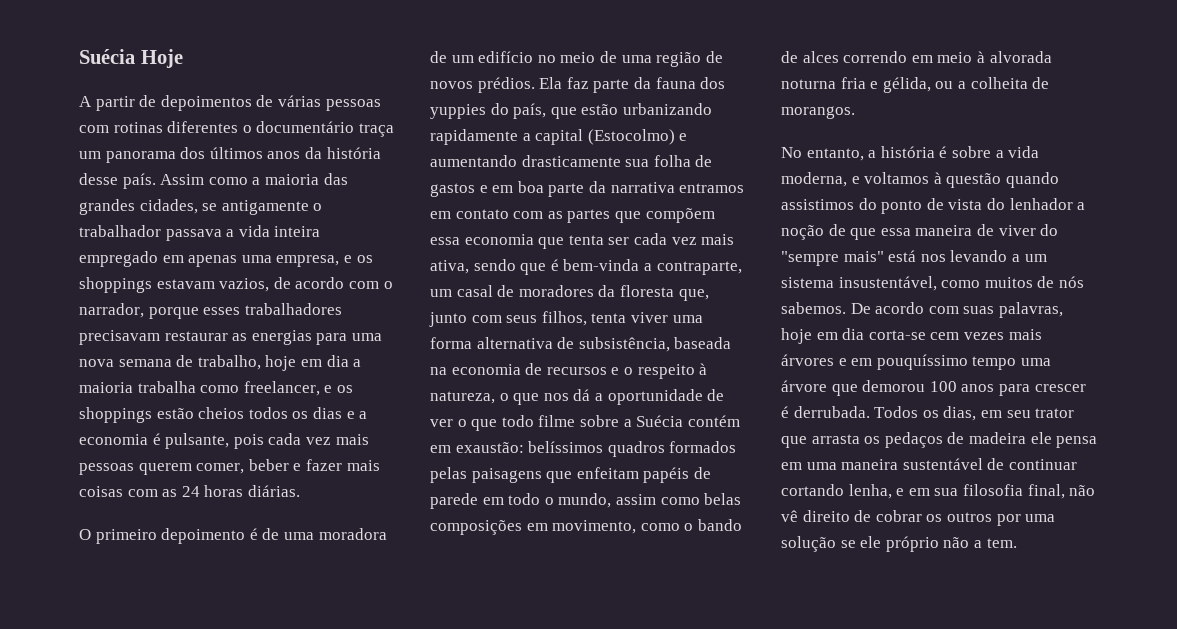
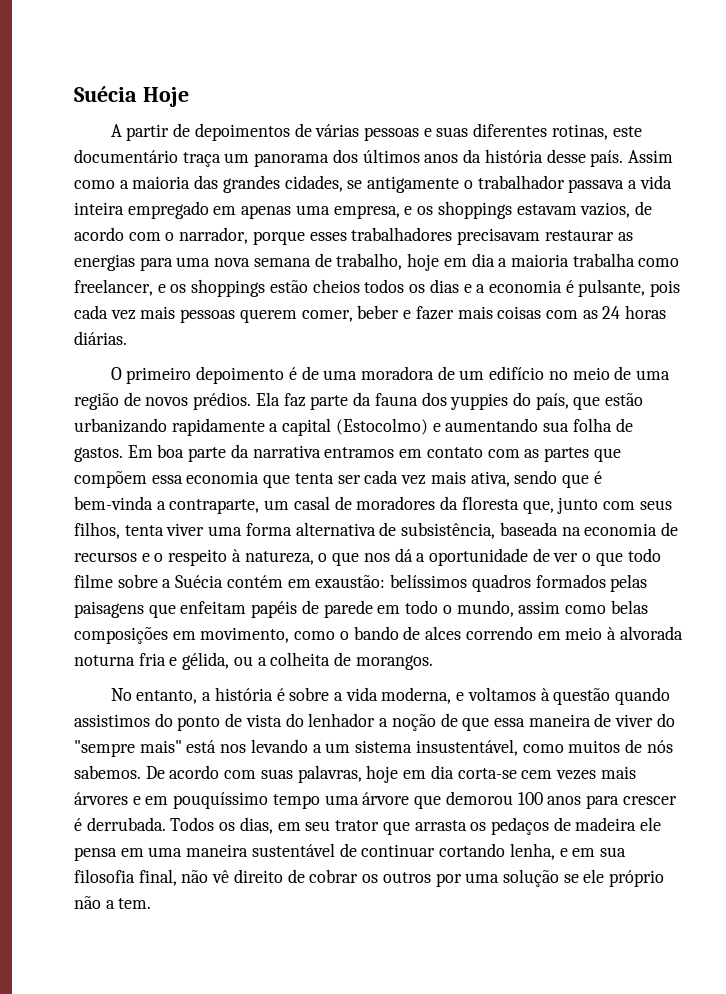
- A partir de depoimentos de várias pessoas com rotinas diferentes o documentário traça um panorama dos últimos anos da história desse país.
+ A partir de depoimentos de várias pessoas e suas diferentes rotinas, este documentário traça um panorama dos últimos anos da história desse país.
- Ela faz parte da fauna dos yuppies do país, que estão urbanizando rapidamente a capital (Estocolmo) e aumentando drasticamente sua folha de gastos e em boa parte da narrativa entramos em contato com as partes que compõem essa economia que tenta ser cada vez mais ativa, sendo que é bem-vinda a contraparte, um casal de moradores da floresta que, junto com seus filhos, tenta viver uma forma alternativa de subsistência, baseada na economia de recursos e o respeito à natureza, o que nos dá a oportunidade de ver o que todo filme sobre a Suécia contém em exaustão:
+ Ela faz parte da fauna dos yuppies do país, que estão urbanizando rapidamente a capital (Estocolmo) e aumentando sua folha de gastos. Em boa parte da narrativa entramos em contato com as partes que compõem essa economia que tenta ser cada vez mais ativa, sendo que é bem-vinda a contraparte, um casal de moradores da floresta que, junto com seus filhos, tenta viver uma forma alternativa de subsistência, baseada na economia de recursos e o respeito à natureza, o que nos dá a oportunidade de ver o que todo filme sobre a Suécia contém em exaustão:

